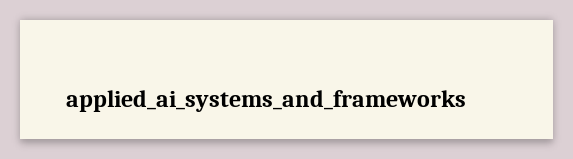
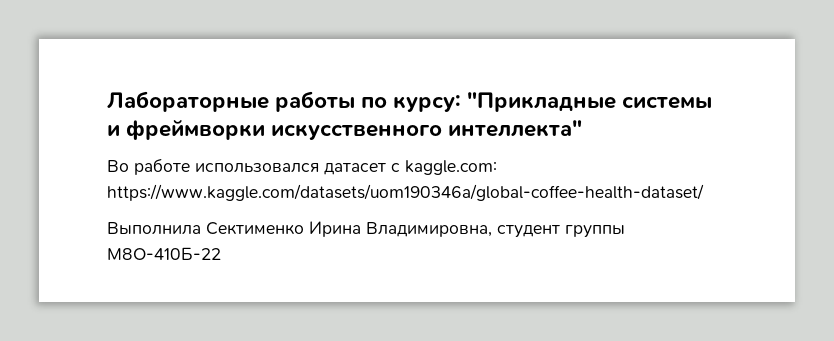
- applied_ai_systems_and_frameworks
+ Лабораторные работы по курсу: "Прикладные системы и фреймворки искусственного интеллекта"
+ Во работе использовался датасет с kaggle.com: https://www.kaggle.com/datasets/uom190346a/global-coffee-health-dataset/
+ Выполнила Сектименко Ирина Владимировна, студент группы М8О-410Б-22

